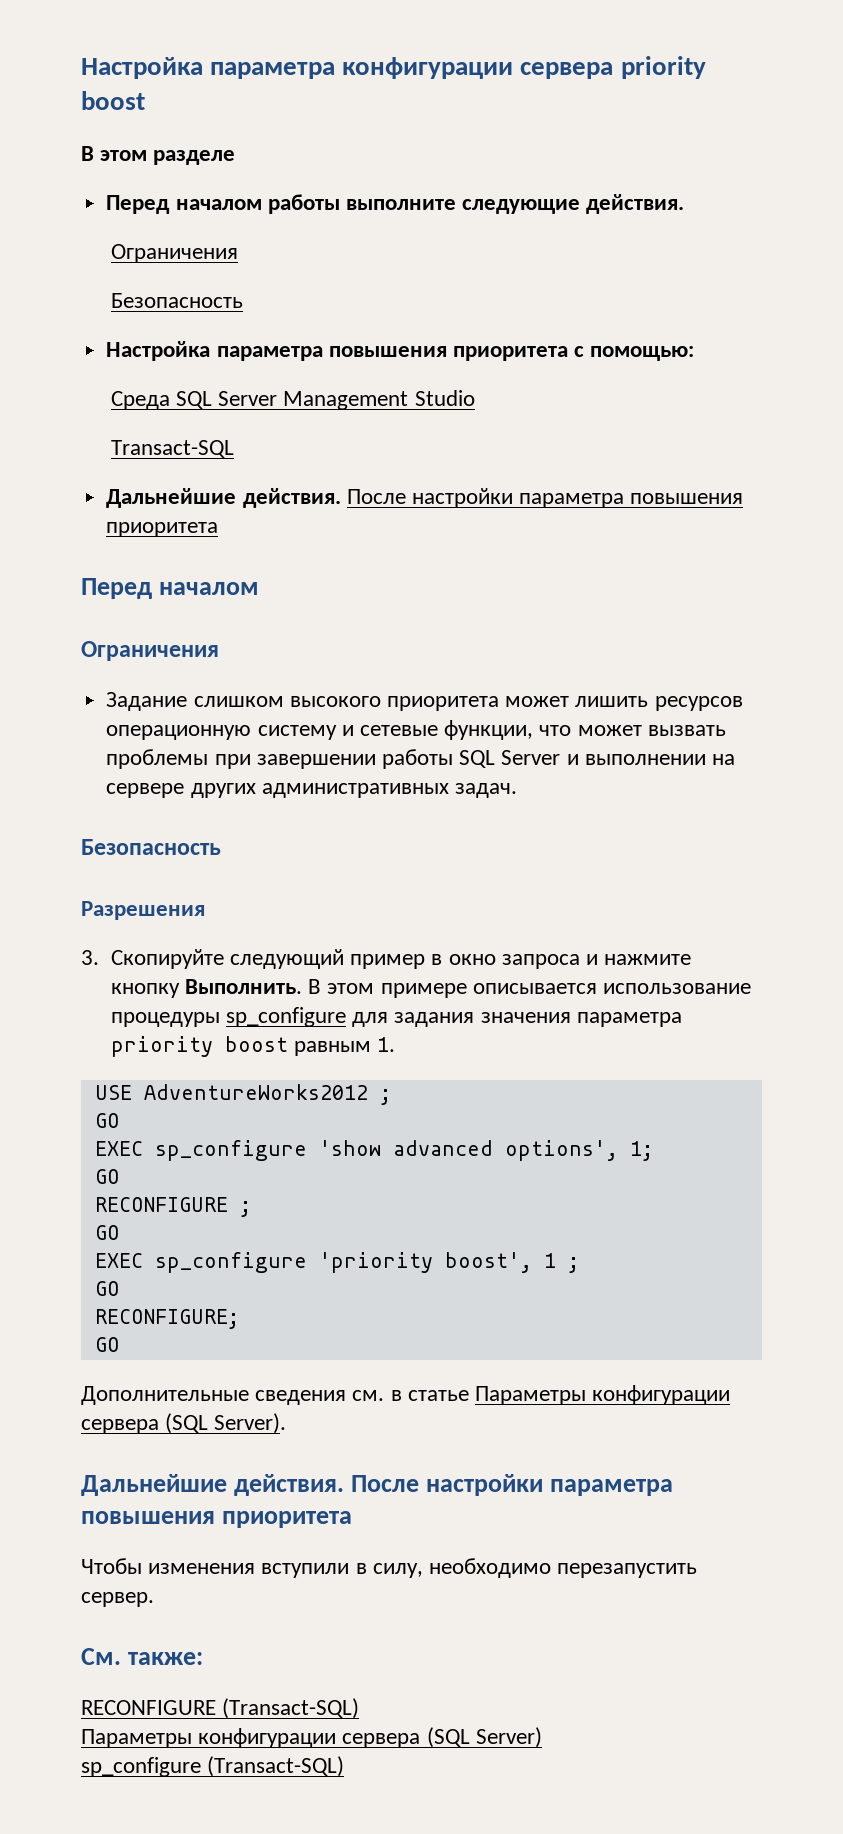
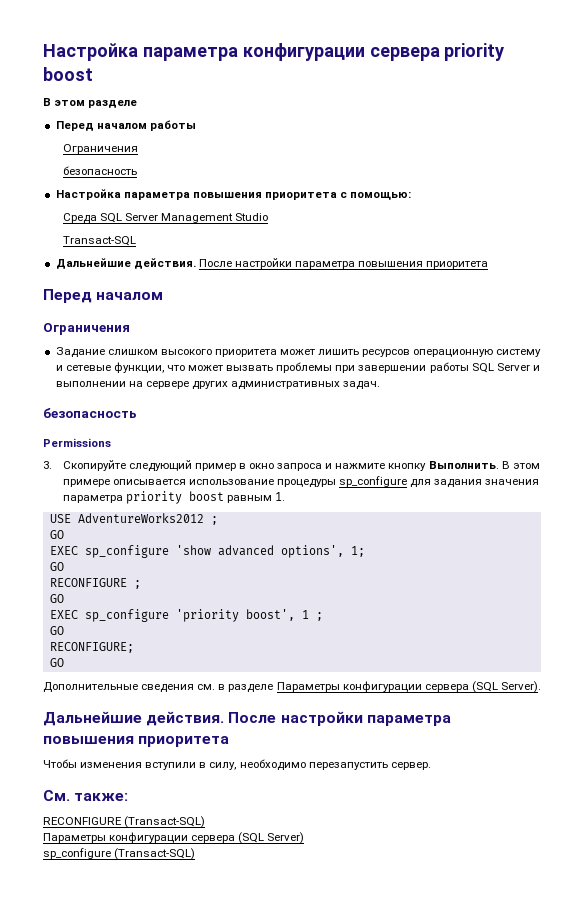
- Перед началом работы выполните следующие действия.
+ Перед началом работы
  Ограничения
- Безопасность
+ безопасность
  Задание слишком высокого приоритета может лишить ресурсов операционную систему и сетевые функции, что может вызвать проблемы при завершении работы SQL Server и выполнении на сервере других административных задач.
- Безопасность
- Разрешения
+ безопасность
+ Permissions
- Дополнительные сведения см. в статье Параметры конфигурации сервера (SQL Server).
+ Дополнительные сведения см. в разделе Параметры конфигурации сервера (SQL Server).

